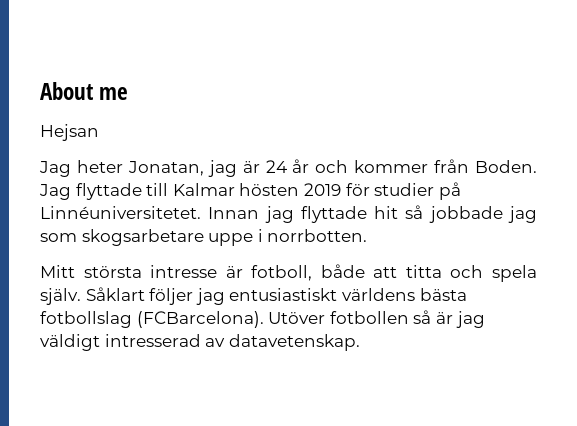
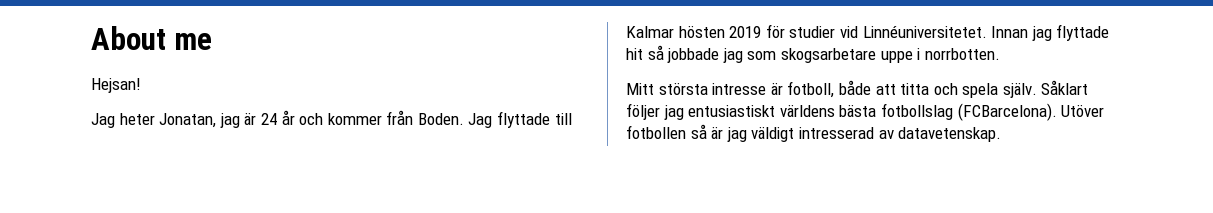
- Hejsan
+ Hejsan!
- Jag flyttade till Kalmar hösten 2019 för studier på Linnéuniversitetet.
+ Jag flyttade till Kalmar hösten 2019 för studier vid Linnéuniversitetet.

